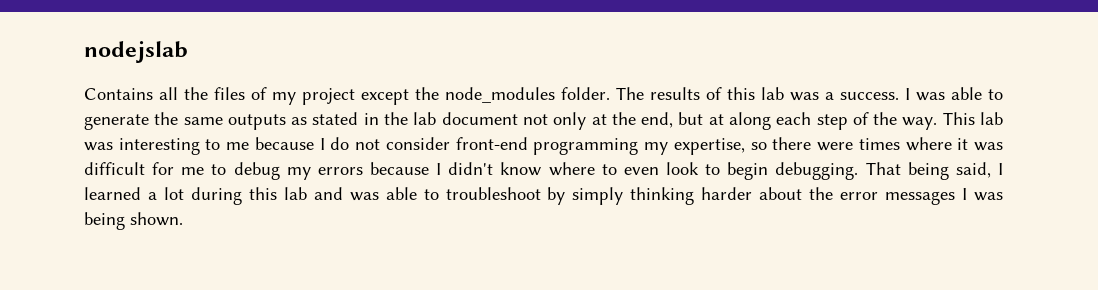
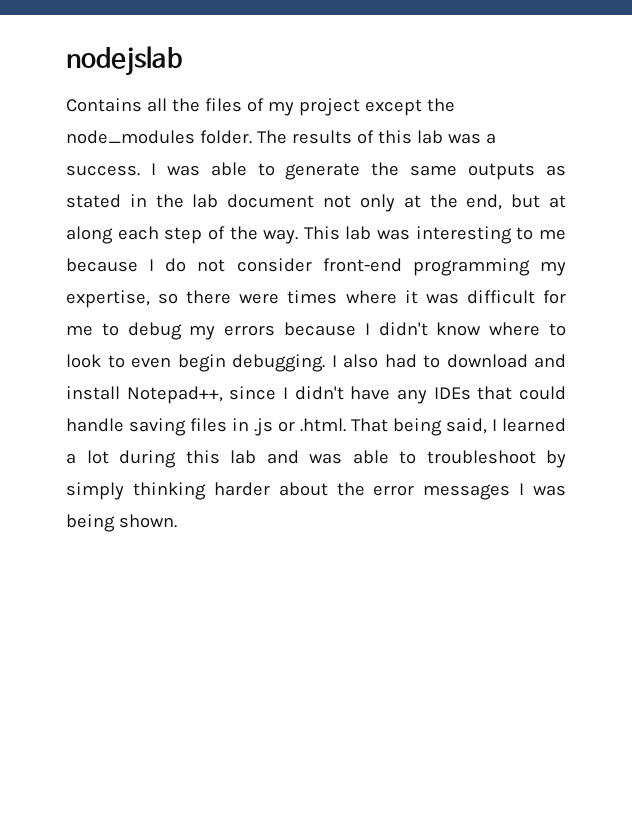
- This lab was interesting to me because I do not consider front-end programming my expertise, so there were times where it was difficult for me to debug my errors because I didn't know where to even look to begin debugging.
+ This lab was interesting to me because I do not consider front-end programming my expertise, so there were times where it was difficult for me to debug my errors because I didn't know where to look to even begin debugging.
- That being said, I learned a lot during this lab and was able to troubleshoot by simply thinking harder about the error messages I was being shown.
+ I also had to download and install Notepad++, since I didn't have any IDEs that could handle saving files in .js or .html. That being said, I learned a lot during this lab and was able to troubleshoot by simply thinking harder about the error messages I was being shown.

